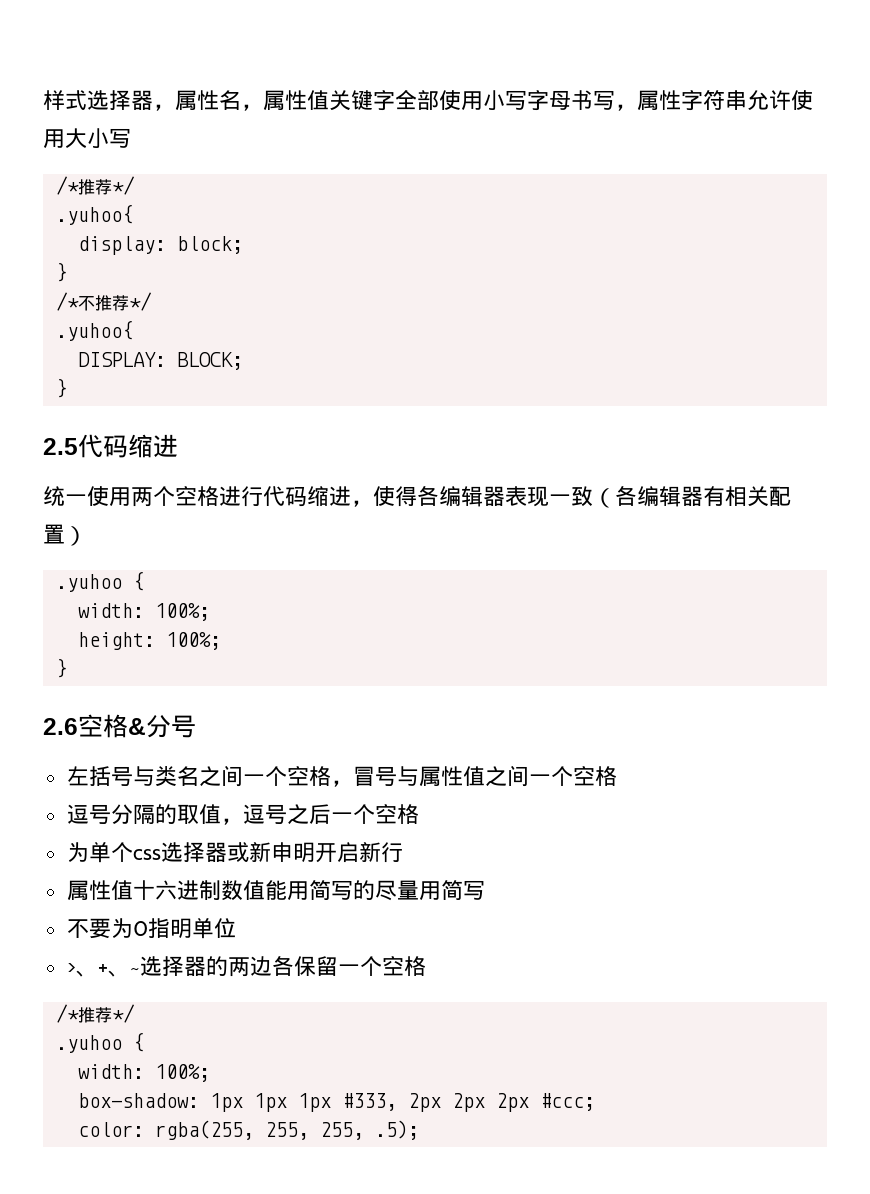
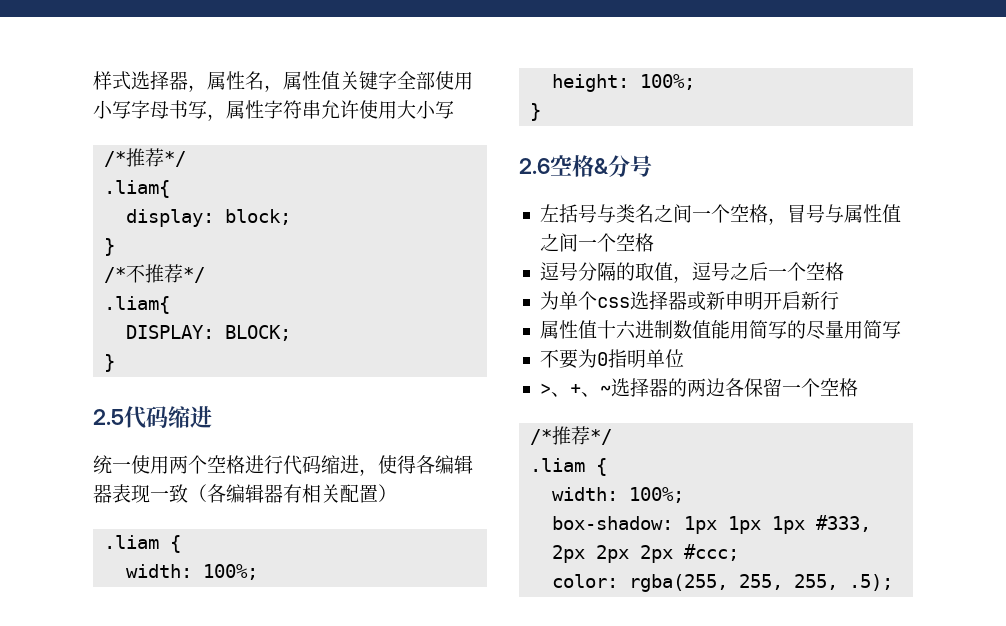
  样式选择器，属性名，属性值关键字全部使用小写字母书写，属性字符串允许使用大小写
  /*推荐*/
- .yuhoo{
+ .liam{
  /*不推荐*/
- .yuhoo{
+ .liam{
  统一使用两个空格进行代码缩进，使得各编辑器表现一致（各编辑器有相关配置）
- .yuhoo {
+ .liam {
  >、+、~选择器的两边各保留一个空格
  /*推荐*/
- .yuhoo {
+ .liam {

